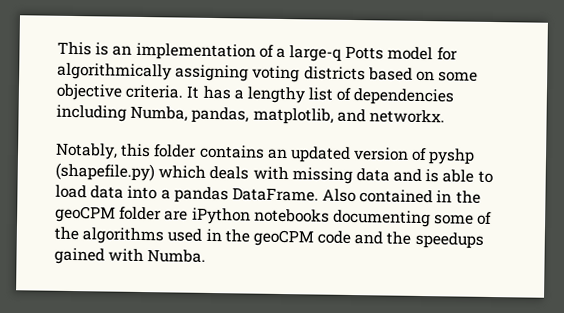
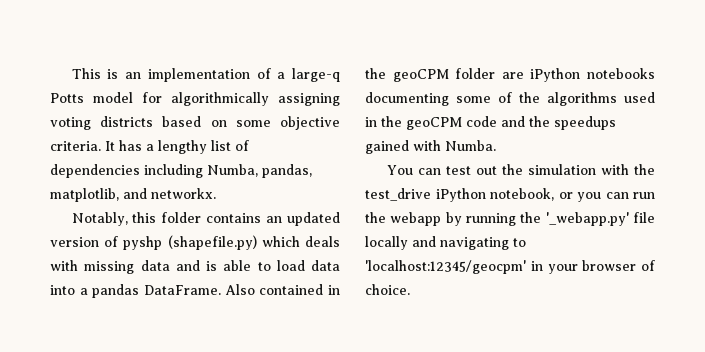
+ You can test out the simulation with the test_drive iPython notebook, or you can run the webapp by running the '_webapp.py' file locally and navigating to 'localhost:12345/geocpm' in your browser of choice.

